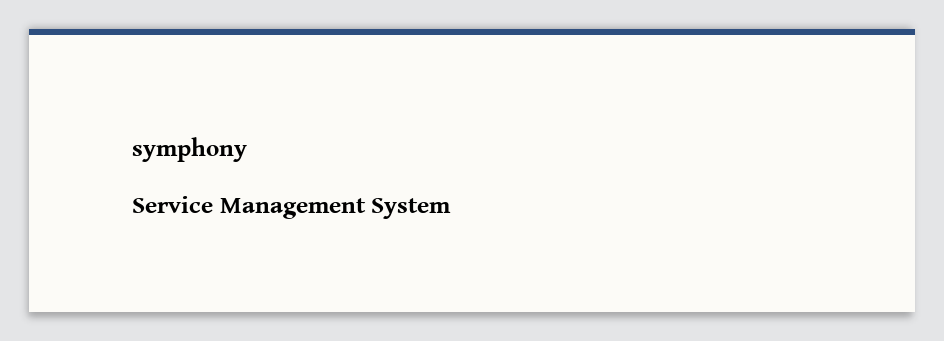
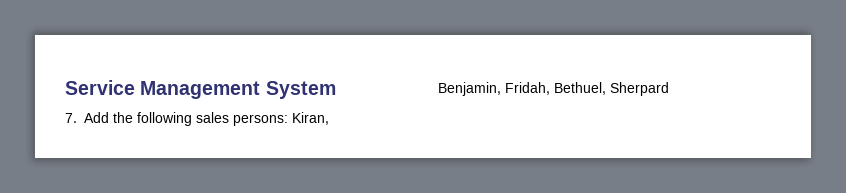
- symphony
+ 7. Add the following sales persons: Kiran, Benjamin, Fridah, Bethuel, Sherpard

